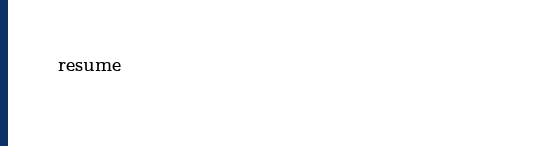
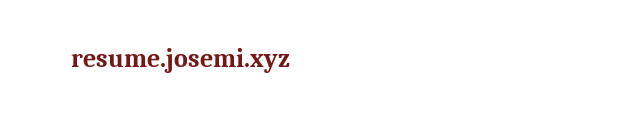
- resume
+ resume.josemi.xyz

